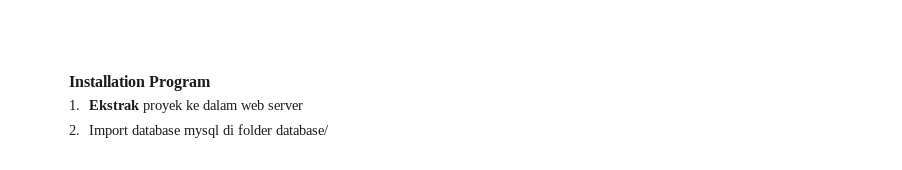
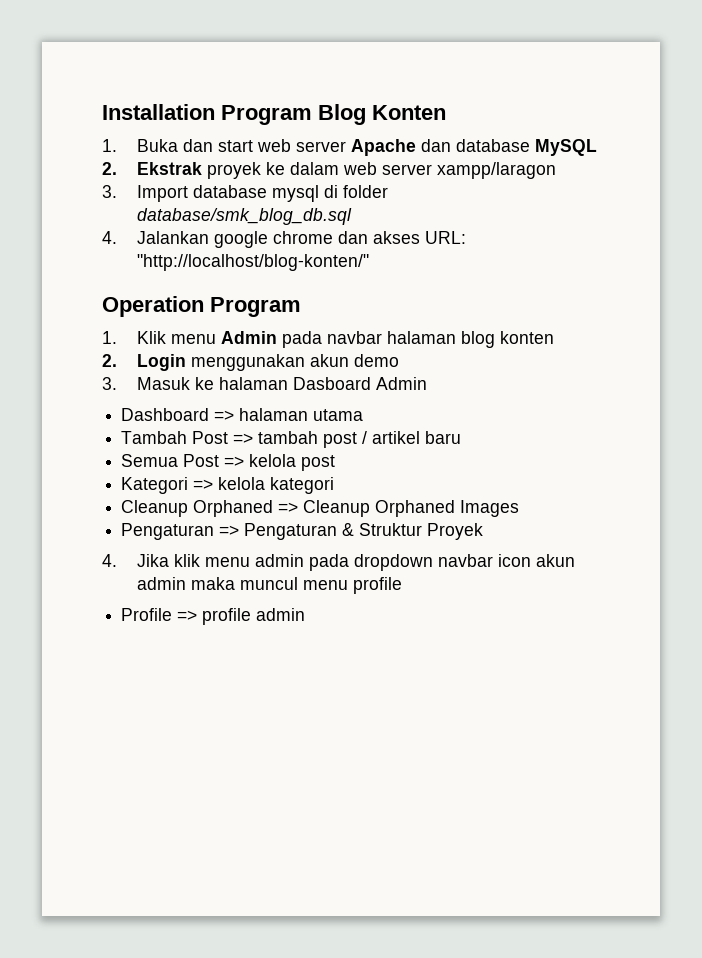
- Installation Program
- 1. Ekstrak proyek ke dalam web server
- 2. Import database mysql di folder database/
+ Installation Program Blog Konten
+ 1. Buka dan start web server Apache dan database MySQL
+ 2. Ekstrak proyek ke dalam web server xampp/laragon
+ 3. Import database mysql di folder database/smk_blog_db.sql
+ 4. Jalankan google chrome dan akses URL: "http://localhost/blog-konten/"
+ Operation Program
+ 1. Klik menu Admin pada navbar halaman blog konten
+ 2. Login menggunakan akun demo
+ 3. Masuk ke halaman Dasboard Admin
+ Dashboard => halaman utama
+ Tambah Post => tambah post / artikel baru
+ Semua Post => kelola post
+ Kategori => kelola kategori
+ Cleanup Orphaned => Cleanup Orphaned Images
+ Pengaturan => Pengaturan & Struktur Proyek
+ 4. Jika klik menu admin pada dropdown navbar icon akun admin maka muncul menu profile
+ Profile => profile admin

